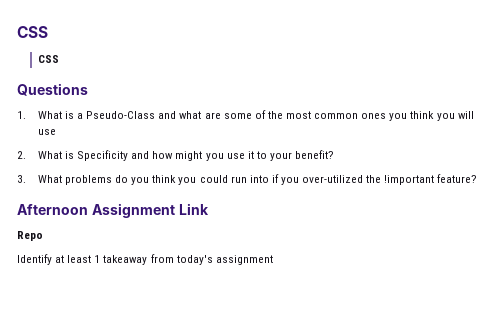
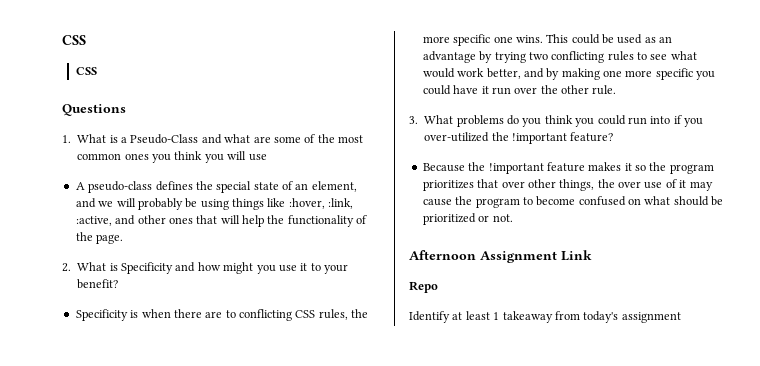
+ A pseudo-class defines the special state of an element, and we will probably be using things like :hover, :link, :active, and other ones that will help the functionality of the page.
+ Specificity is when there are to conflicting CSS rules, the more specific one wins. This could be used as an advantage by trying two conflicting rules to see what would work better, and by making one more specific you could have it run over the other rule.
+ Because the !important feature makes it so the program prioritizes that over other things, the over use of it may cause the program to become confused on what should be prioritized or not.

